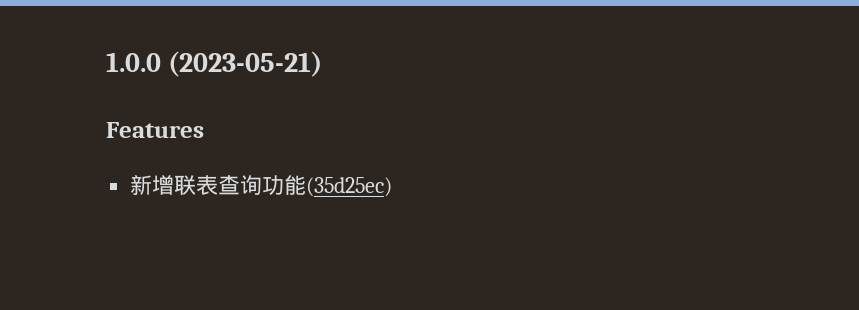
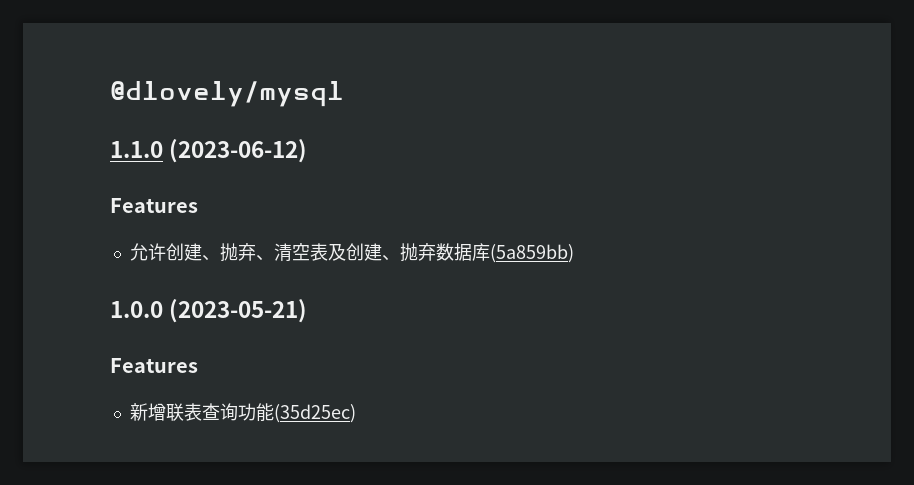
+ @dlovely/mysql
+ 1.1.0 (2023-06-12)
+ Features
+ 允许创建、抛弃、清空表及创建、抛弃数据库(5a859bb)

